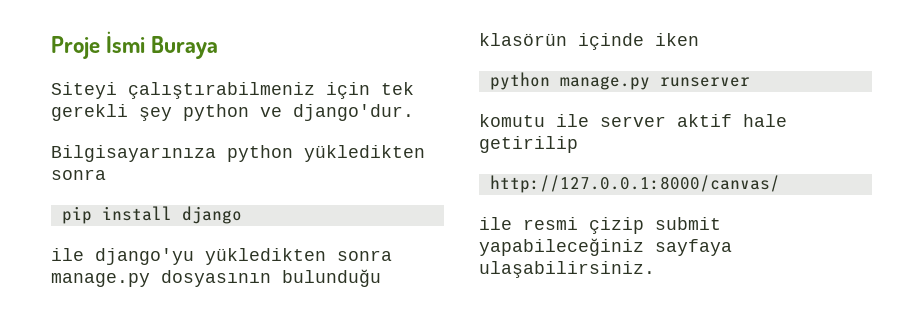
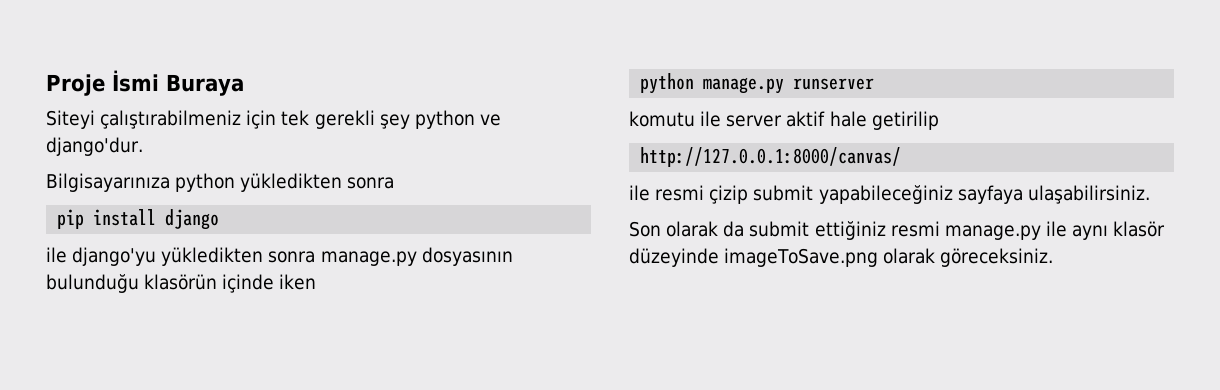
+ Son olarak da submit ettiğiniz resmi manage.py ile aynı klasör düzeyinde imageToSave.png olarak göreceksiniz.

